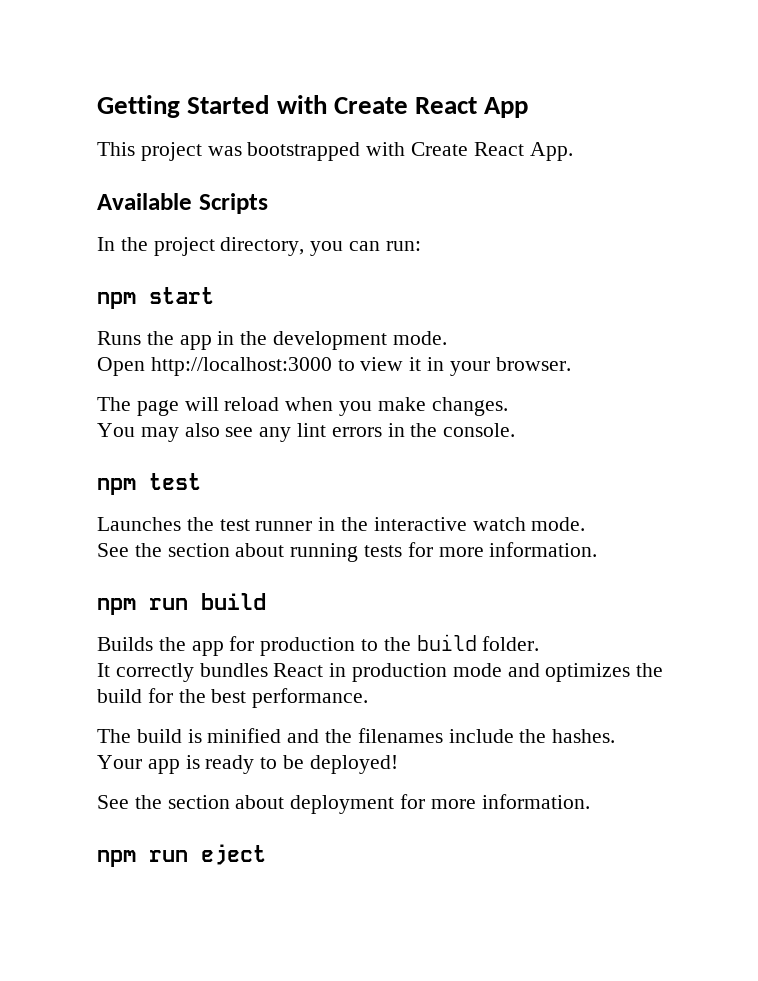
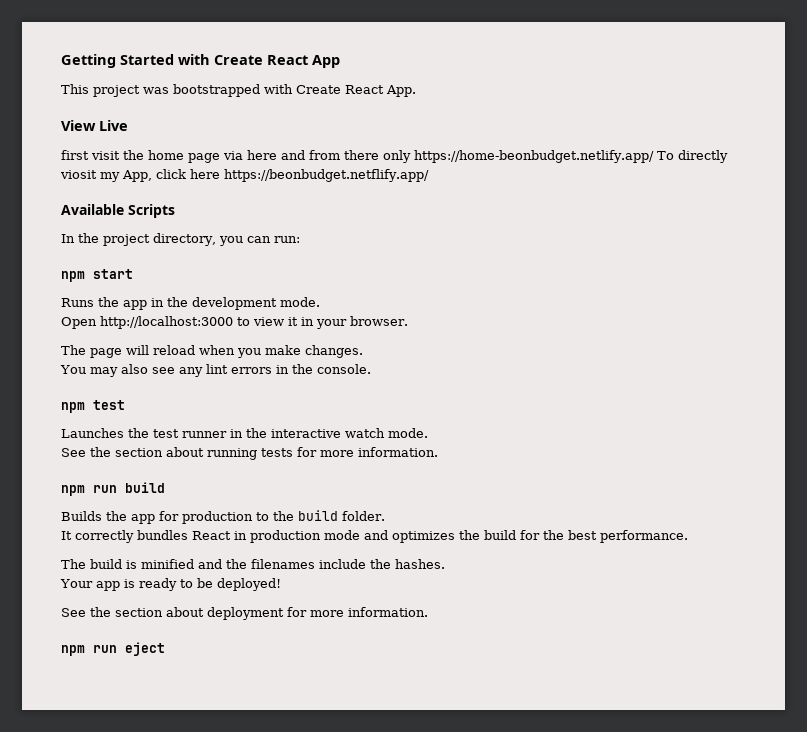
+ View Live
+ first visit the home page via here and from there only https://home-beonbudget.netlify.app/ To directly viosit my App, click here https://beonbudget.netflify.app/

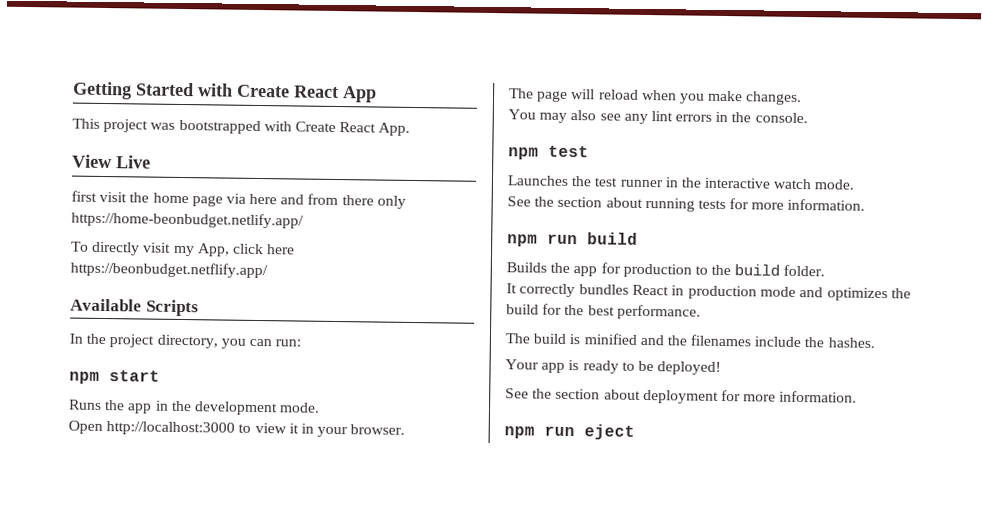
- first visit the home page via here and from there only https://home-beonbudget.netlify.app/ To directly viosit my App, click here https://beonbudget.netflify.app/
+ first visit the home page via here and from there only https://home-beonbudget.netlify.app/
+ To directly visit my App, click here https://beonbudget.netflify.app/

